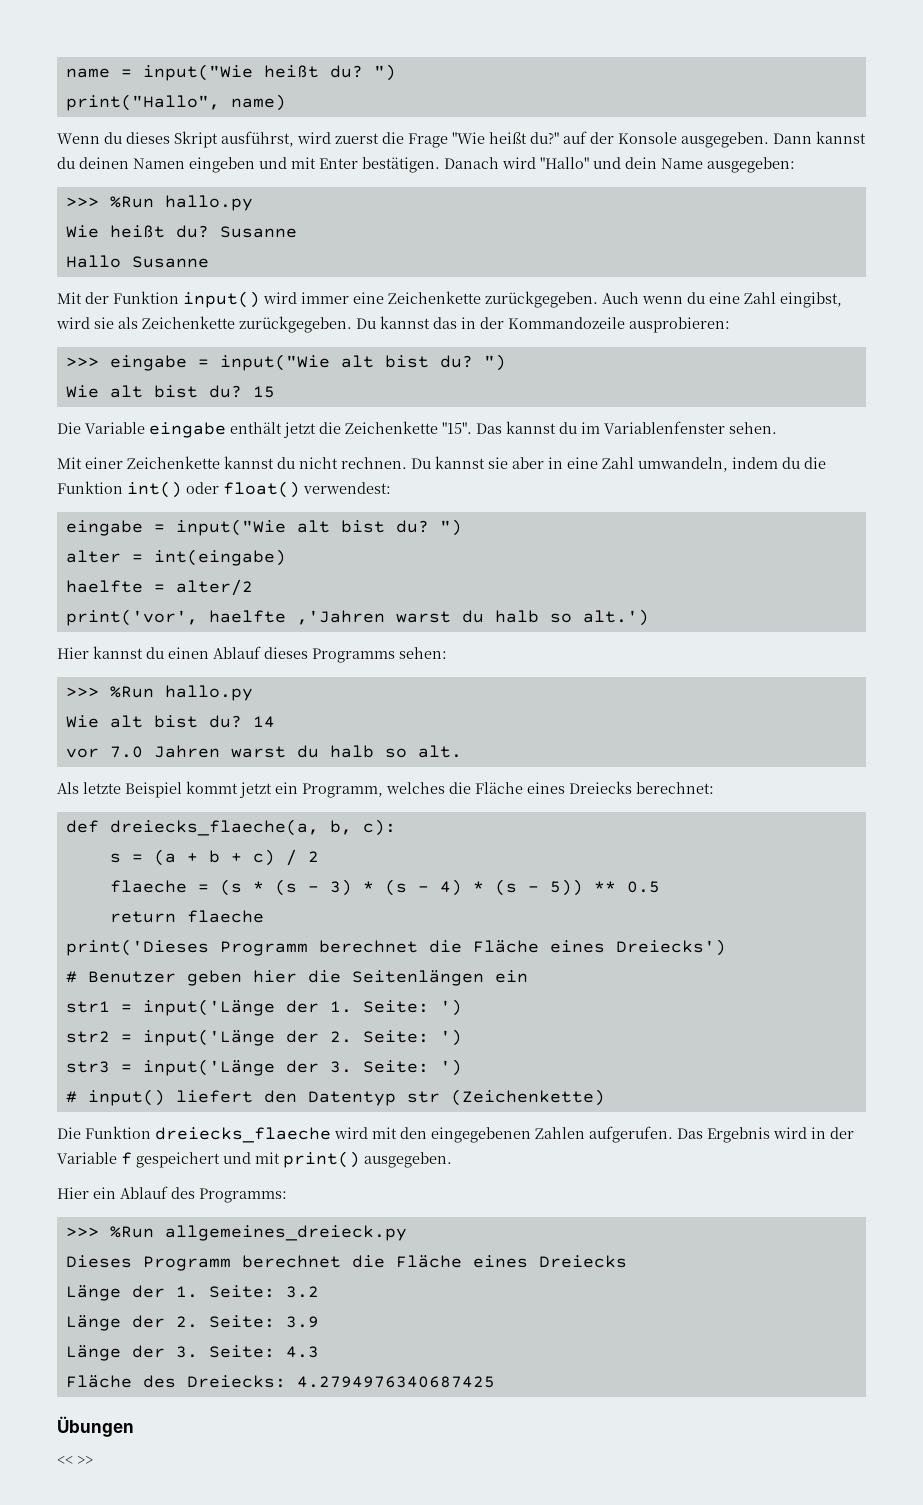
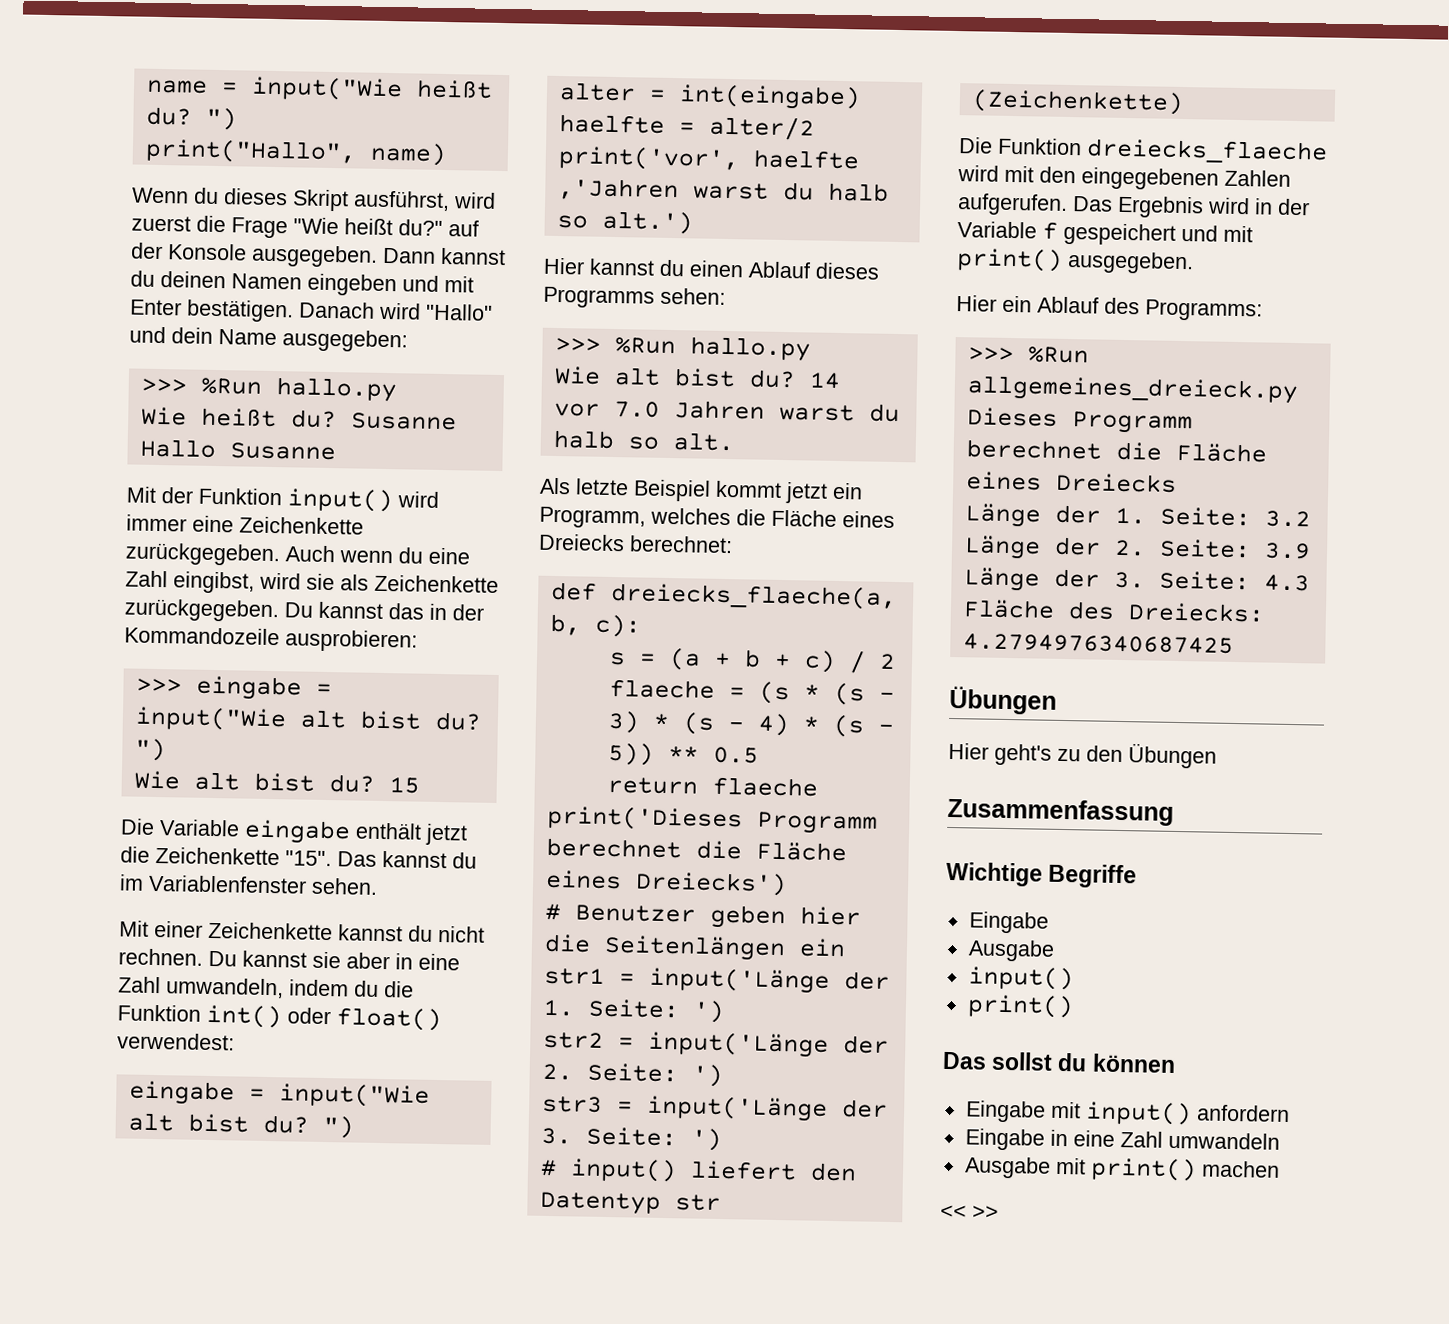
+ Hier geht's zu den Übungen
+ Zusammenfassung
+ Wichtige Begriffe
+ Eingabe
+ Ausgabe
+ input()
+ print()
+ Das sollst du können
+ Eingabe mit input() anfordern
+ Eingabe in eine Zahl umwandeln
+ Ausgabe mit print() machen

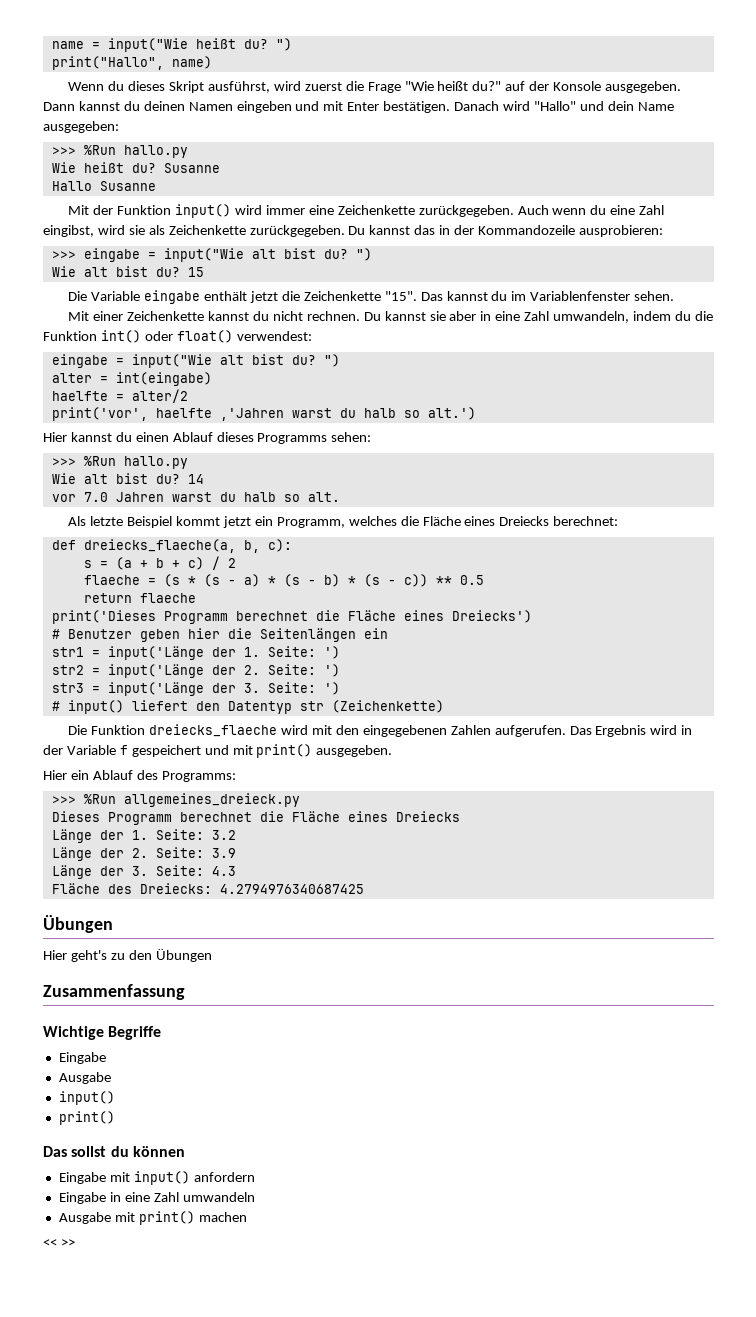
- flaeche = (s * (s - 3) * (s - 4) * (s - 5)) ** 0.5
+ flaeche = (s * (s - a) * (s - b) * (s - c)) ** 0.5

